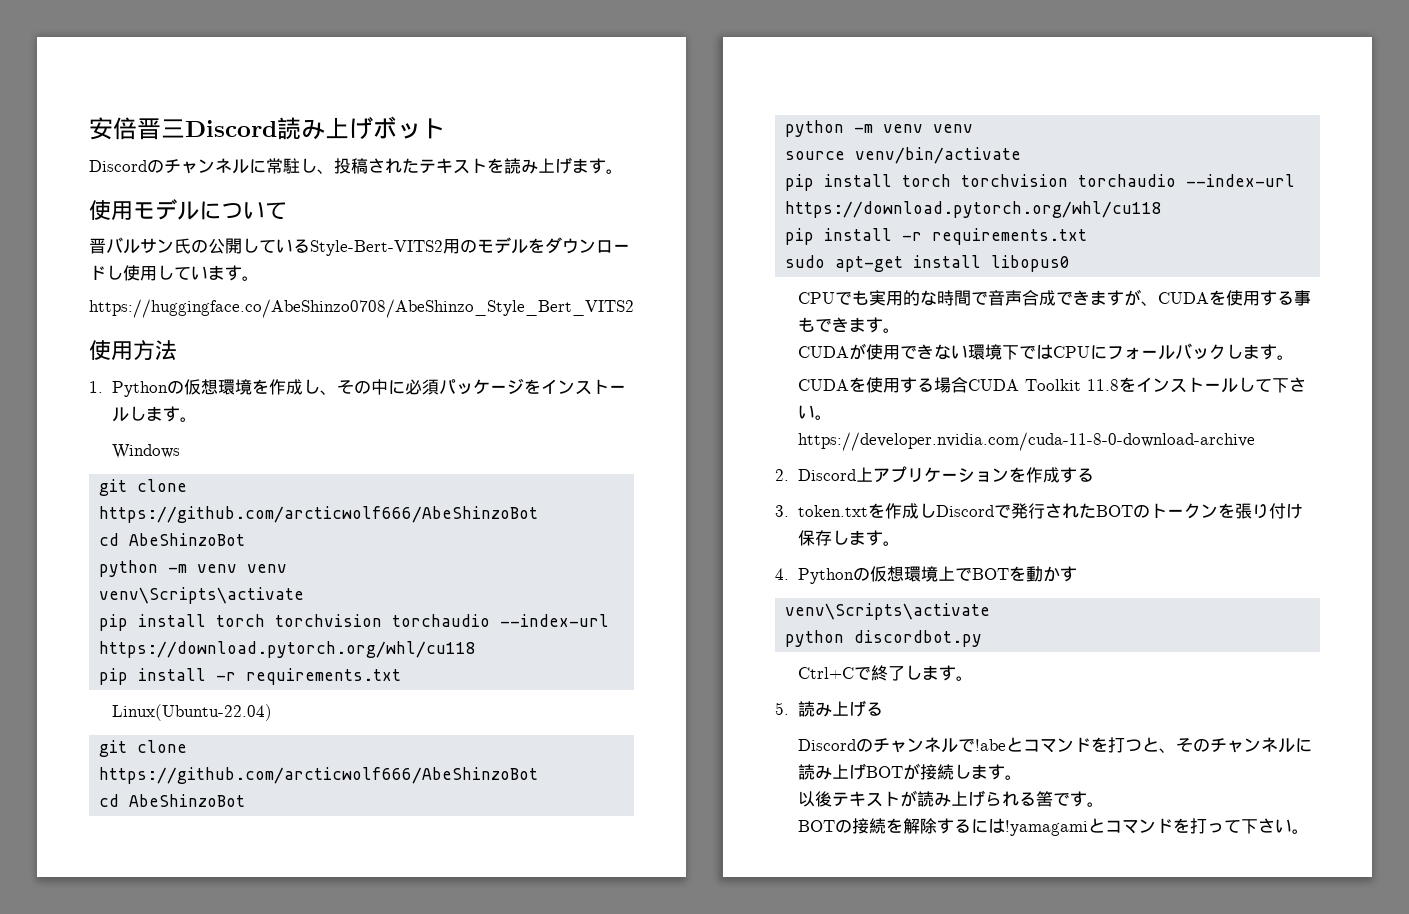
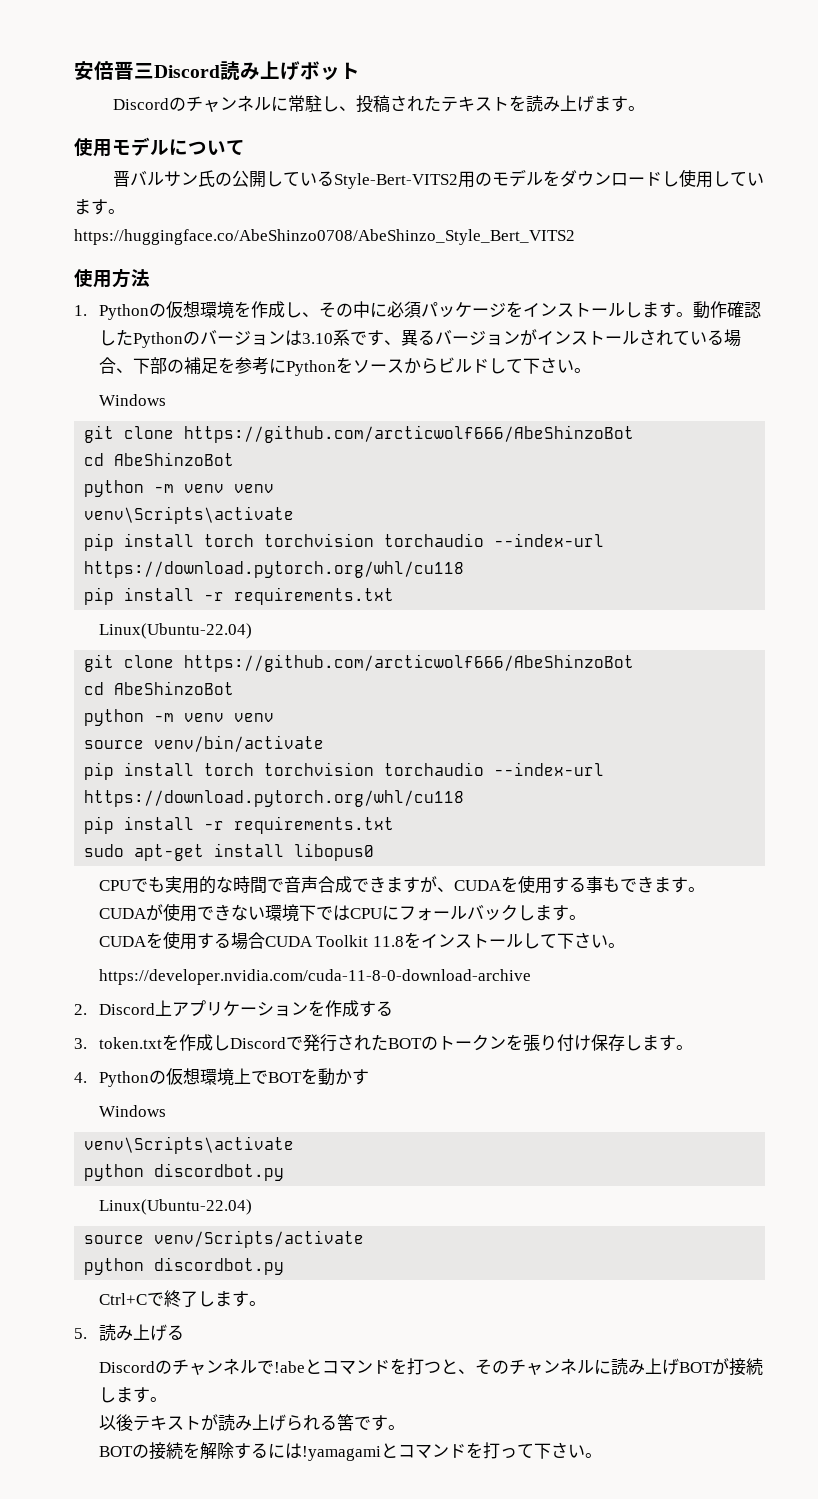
+ 動作確認したPythonのバージョンは3.10系です、異るバージョンがインストールされている場合、下部の補足を参考にPythonをソースからビルドして下さい。
  4. Pythonの仮想環境上でBOTを動かす
+ Windows
  venv\Scripts\activate
+ python discordbot.py
+ Linux(Ubuntu-22.04)
+ source venv/Scripts/activate

